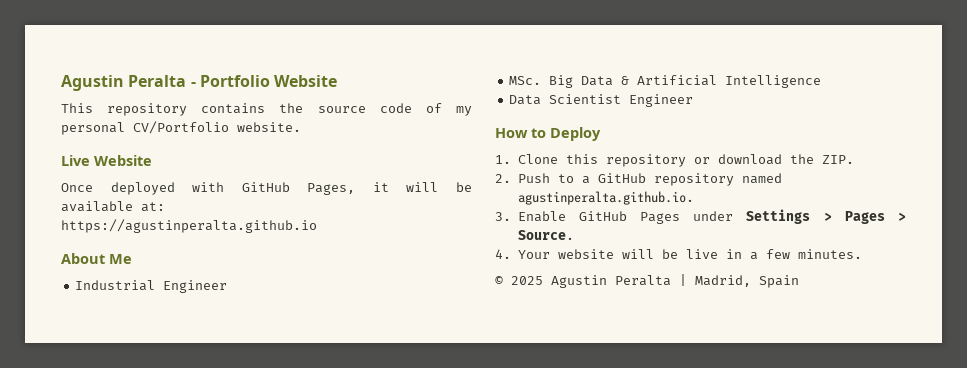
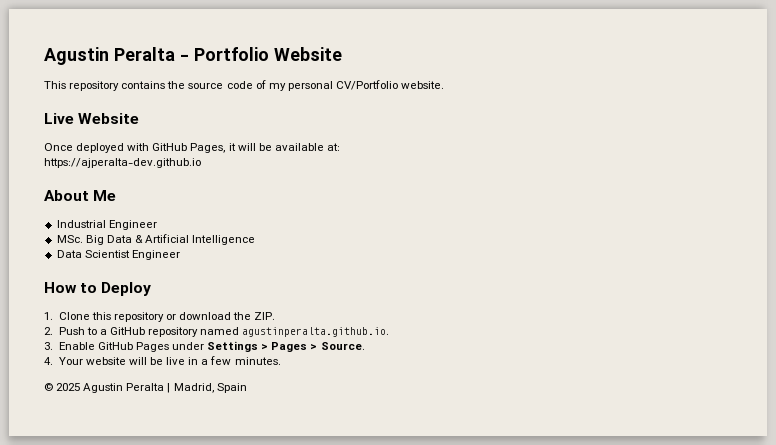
- https://agustinperalta.github.io
+ https://ajperalta-dev.github.io

